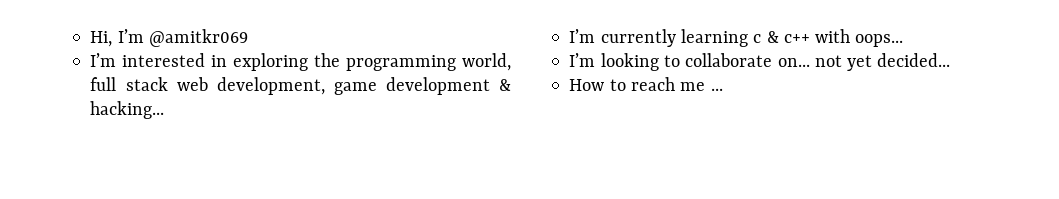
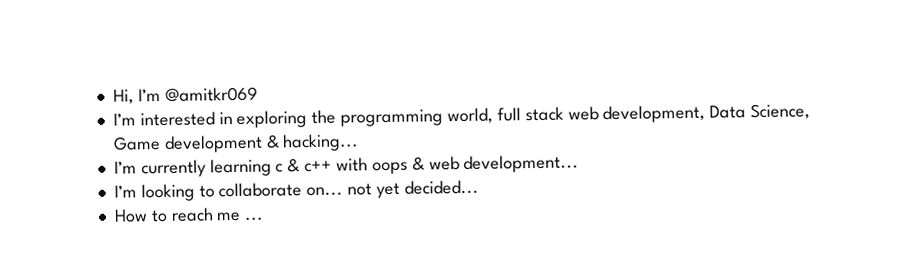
- I’m interested in exploring the programming world, full stack web development, game development & hacking...
+ I’m interested in exploring the programming world, full stack web development, Data Science, Game development & hacking...
- I’m currently learning c & c++ with oops...
+ I’m currently learning c & c++ with oops & web development...

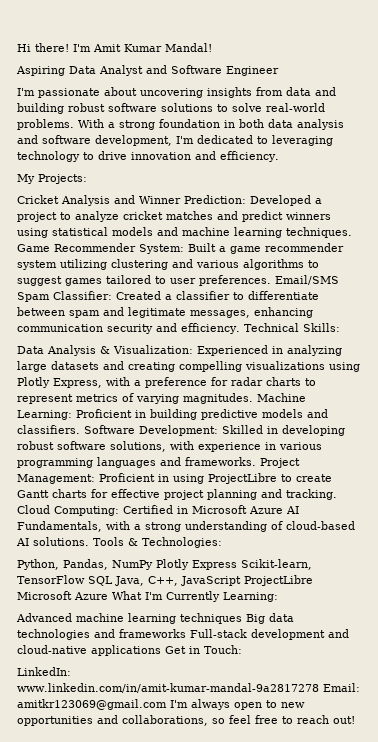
- Hi, I’m @amitkr069
- I’m interested in exploring the programming world, full stack web development, Data Science, Game development & hacking...
- I’m currently learning c & c++ with oops & web development...
- I’m looking to collaborate on... not yet decided...
- How to reach me ...
+ Hi there! I'm Amit Kumar Mandal!
+ Aspiring Data Analyst and Software Engineer
+ I'm passionate about uncovering insights from data and building robust software solutions to solve real-world problems. With a strong foundation in both data analysis and software development, I'm dedicated to leveraging technology to drive innovation and efficiency.
+ My Projects:
+ Cricket Analysis and Winner Prediction: Developed a project to analyze cricket matches and predict winners using statistical models and machine learning techniques. Game Recommender System: Built a game recommender system utilizing clustering and various algorithms to suggest games tailored to user preferences. Email/SMS Spam Classifier: Created a classifier to differentiate between spam and legitimate messages, enhancing communication security and efficiency. Technical Skills:
+ Data Analysis & Visualization: Experienced in analyzing large datasets and creating compelling visualizations using Plotly Express, with a preference for radar charts to represent metrics of varying magnitudes. Machine Learning: Proficient in building predictive models and classifiers. Software Development: Skilled in developing robust software solutions, with experience in various programming languages and frameworks. Project Management: Proficient in using ProjectLibre to create Gantt charts for effective project planning and tracking. Cloud Computing: Certified in Microsoft Azure AI Fundamentals, with a strong understanding of cloud-based AI solutions. Tools & Technologies:
+ Python, Pandas, NumPy Plotly Express Scikit-learn, TensorFlow SQL Java, C++, JavaScript ProjectLibre Microsoft Azure What I'm Currently Learning:
+ Advanced machine learning techniques Big data technologies and frameworks Full-stack development and cloud-native applications Get in Touch:
+ LinkedIn: www.linkedin.com/in/amit-kumar-mandal-9a2817278 Email: amitkr123069@gmail.com I'm always open to new opportunities and collaborations, so feel free to reach out!

